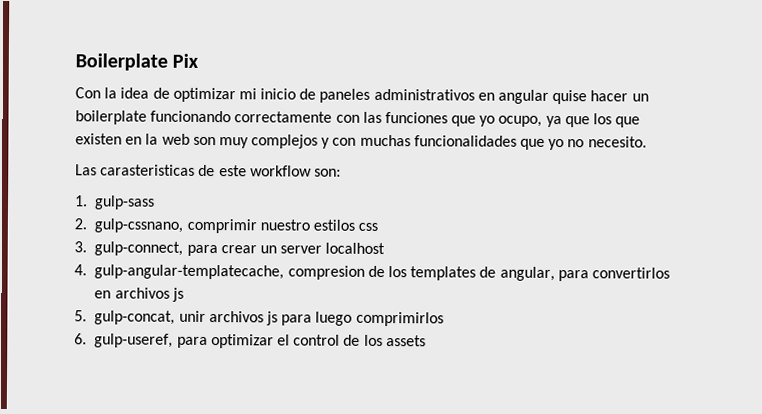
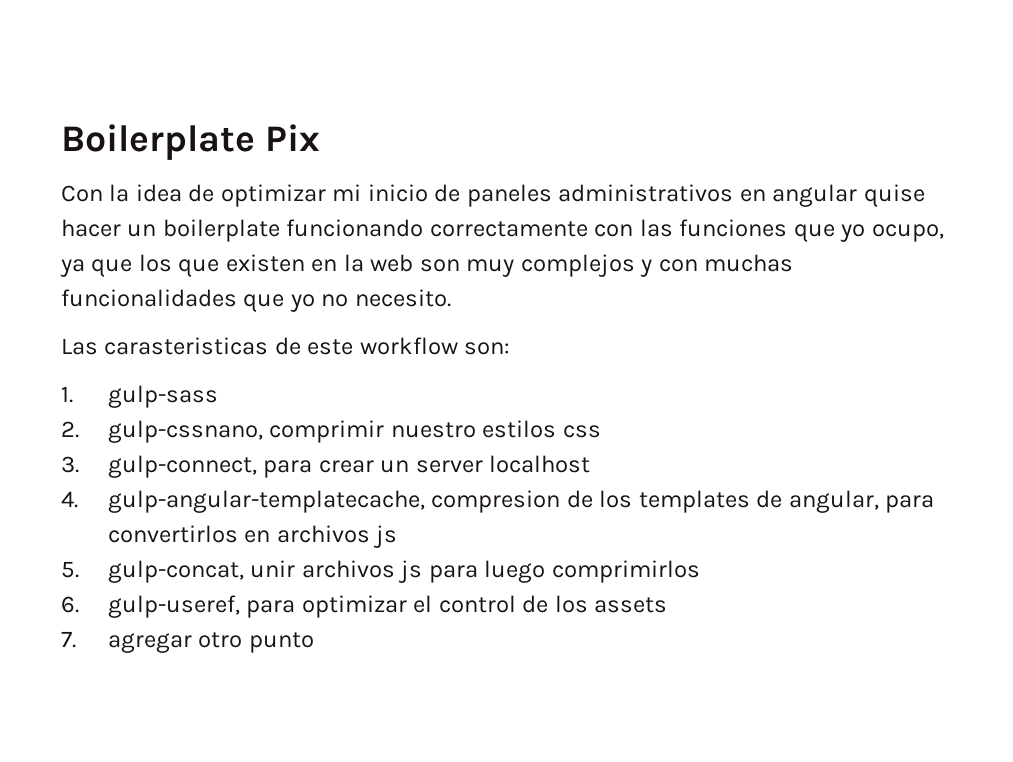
+ 7. agregar otro punto

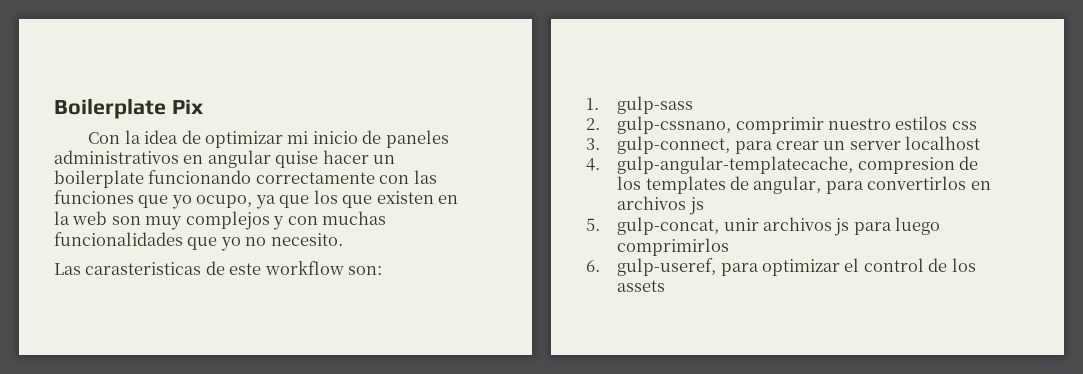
- 7. agregar otro punto

